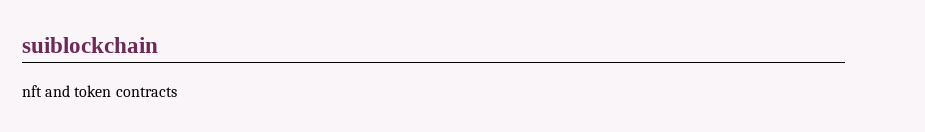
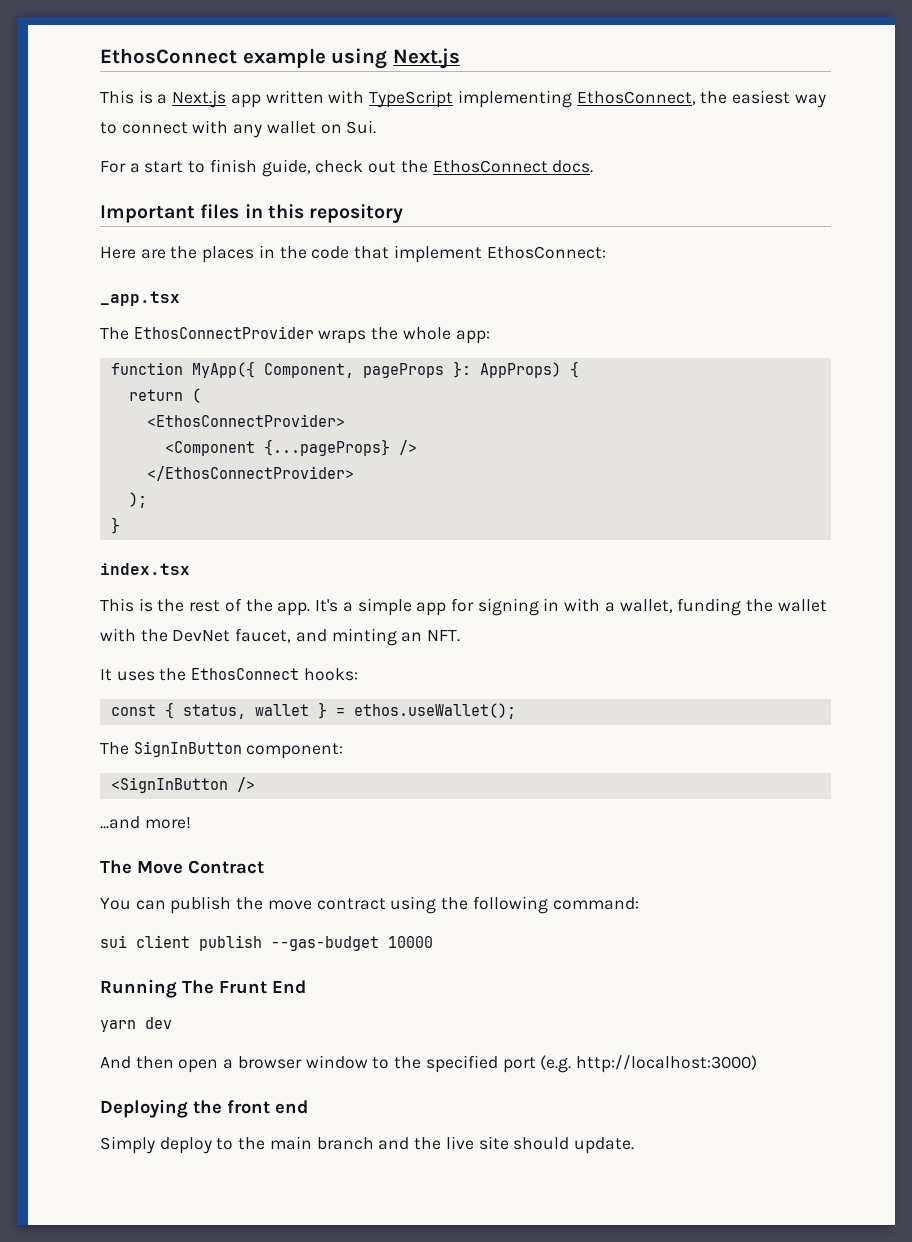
- suiblockchain
- nft and token contracts
+ EthosConnect example using Next.js
+ This is a Next.js app written with TypeScript implementing EthosConnect, the easiest way to connect with any wallet on Sui.
+ For a start to finish guide, check out the EthosConnect docs.
+ Important files in this repository
+ Here are the places in the code that implement EthosConnect:
+ _app.tsx
+ The EthosConnectProvider wraps the whole app:
+ function MyApp({ Component, pageProps }: AppProps) {
+ return (
+ <EthosConnectProvider>
+ <Component {...pageProps} />
+ </EthosConnectProvider>
+ );
+ }
+ index.tsx
+ This is the rest of the app. It's a simple app for signing in with a wallet, funding the wallet with the DevNet faucet, and minting an NFT.
+ It uses the EthosConnect hooks:
+ const { status, wallet } = ethos.useWallet();
+ The SignInButton component:
+ <SignInButton />
+ ...and more!
+ The Move Contract
+ You can publish the move contract using the following command:
+ sui client publish --gas-budget 10000
+ Running The Frunt End
+ yarn dev
+ And then open a browser window to the specified port (e.g. http://localhost:3000)
+ Deploying the front end
+ Simply deploy to the main branch and the live site should update.

